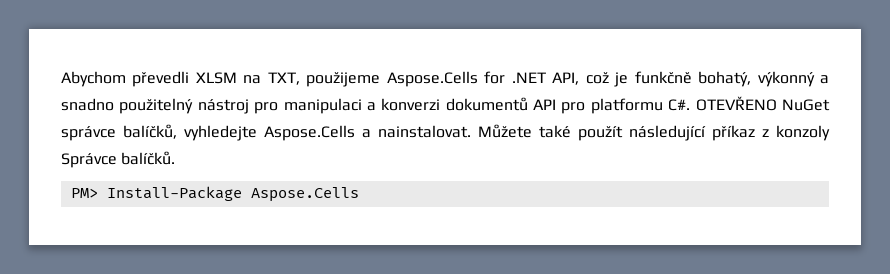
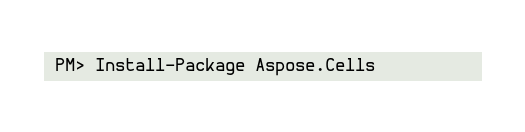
- Abychom převedli XLSM na TXT, použijeme Aspose.Cells for .NET API, což je funkčně bohatý, výkonný a snadno použitelný nástroj pro manipulaci a konverzi dokumentů API pro platformu C#. OTEVŘENO NuGet správce balíčků, vyhledejte Aspose.Cells a nainstalovat. Můžete také použít následující příkaz z konzoly Správce balíčků.

